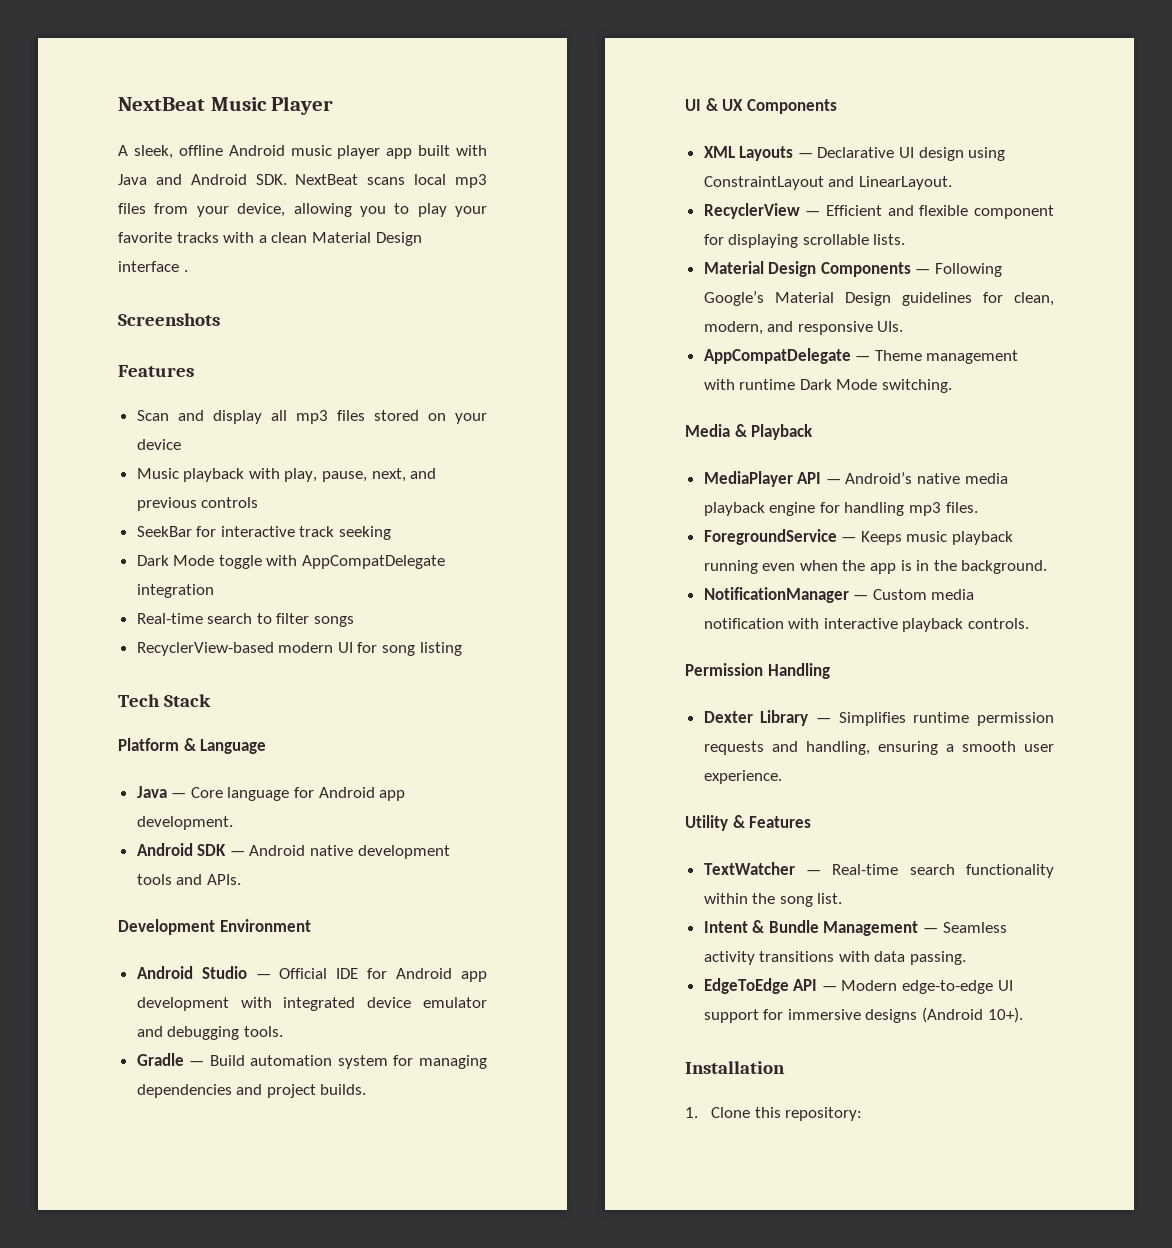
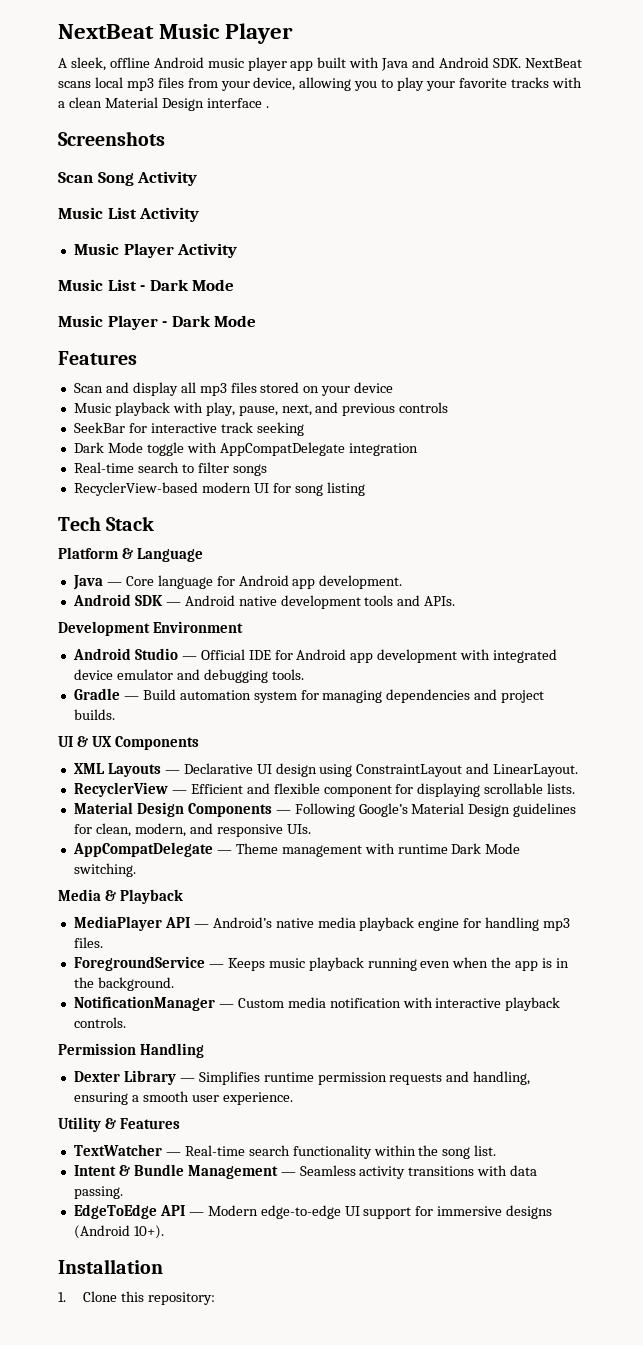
+ Scan Song Activity
+ Music List Activity
+ Music Player Activity
+ Music List - Dark Mode
+ Music Player - Dark Mode

